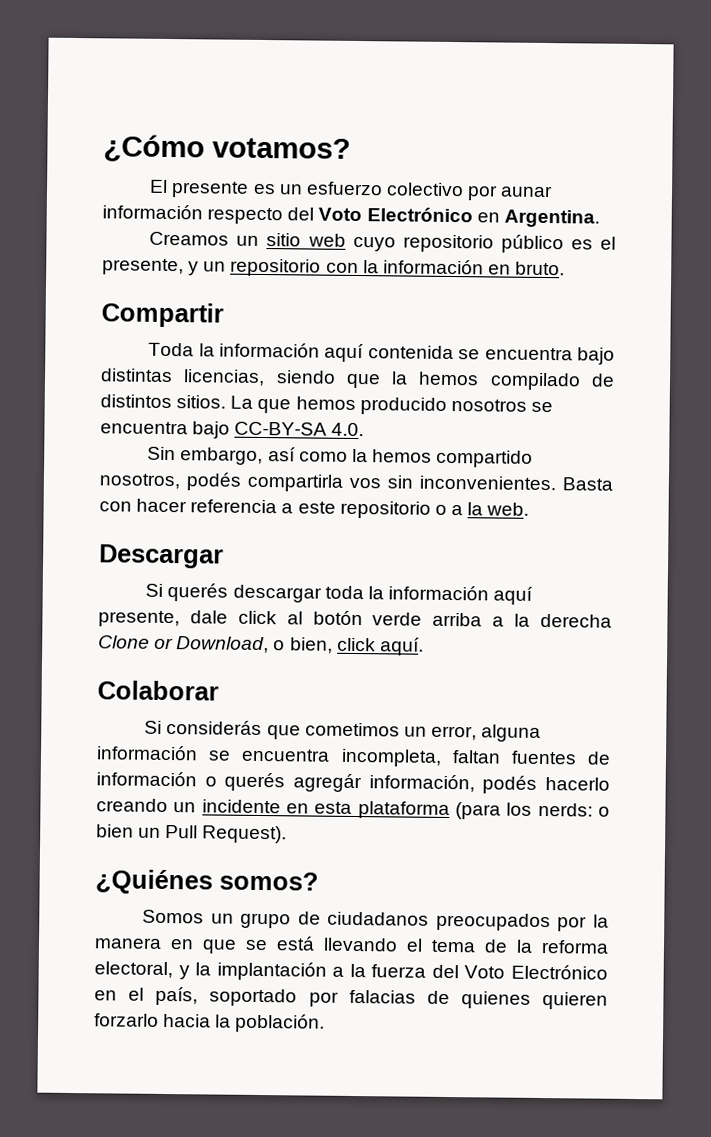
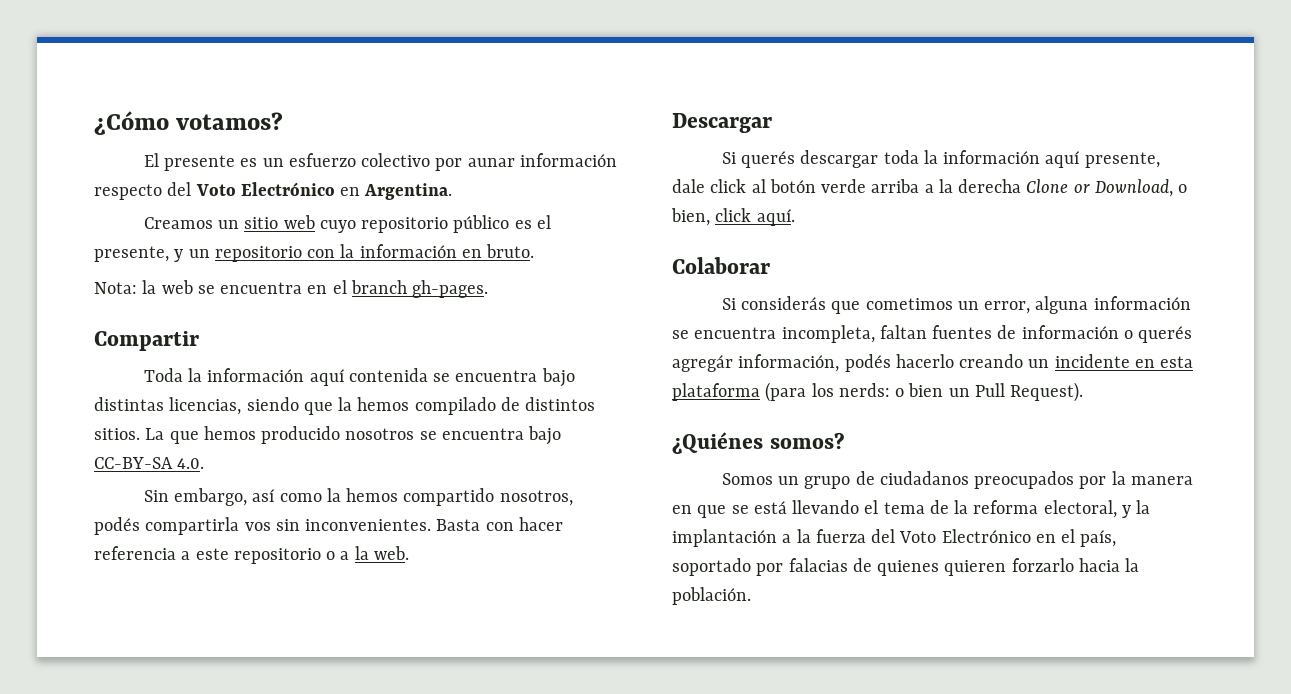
+ Nota: la web se encuentra en el branch gh-pages.

